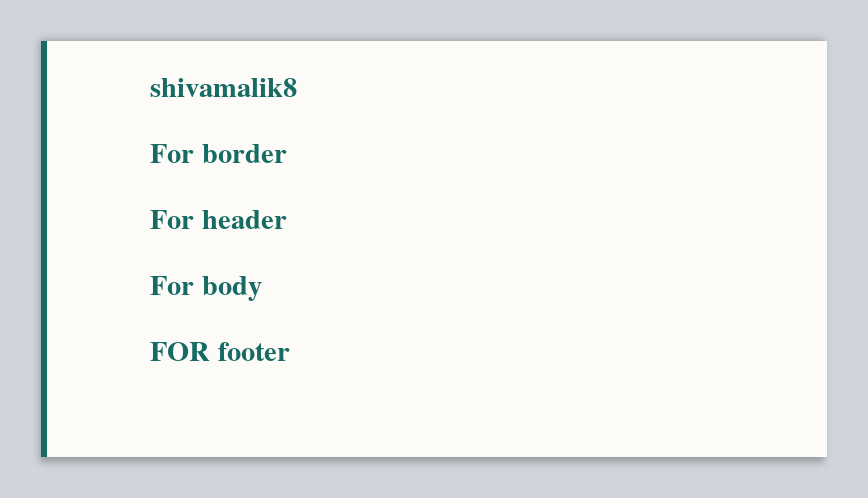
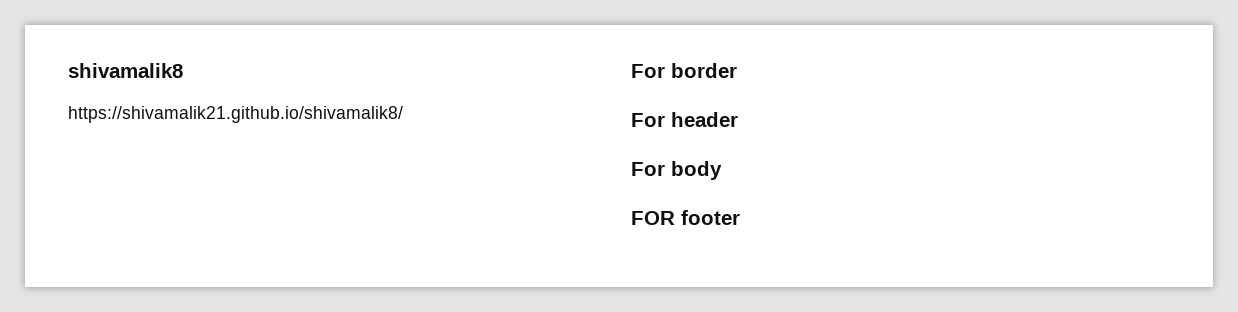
+ https://shivamalik21.github.io/shivamalik8/

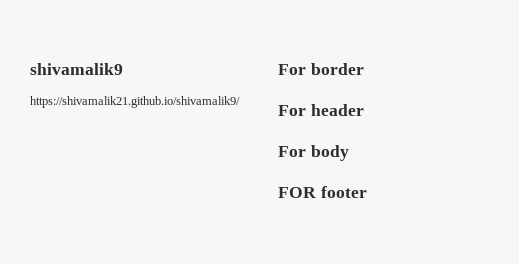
- shivamalik8
- https://shivamalik21.github.io/shivamalik8/
+ shivamalik9
+ https://shivamalik21.github.io/shivamalik9/

